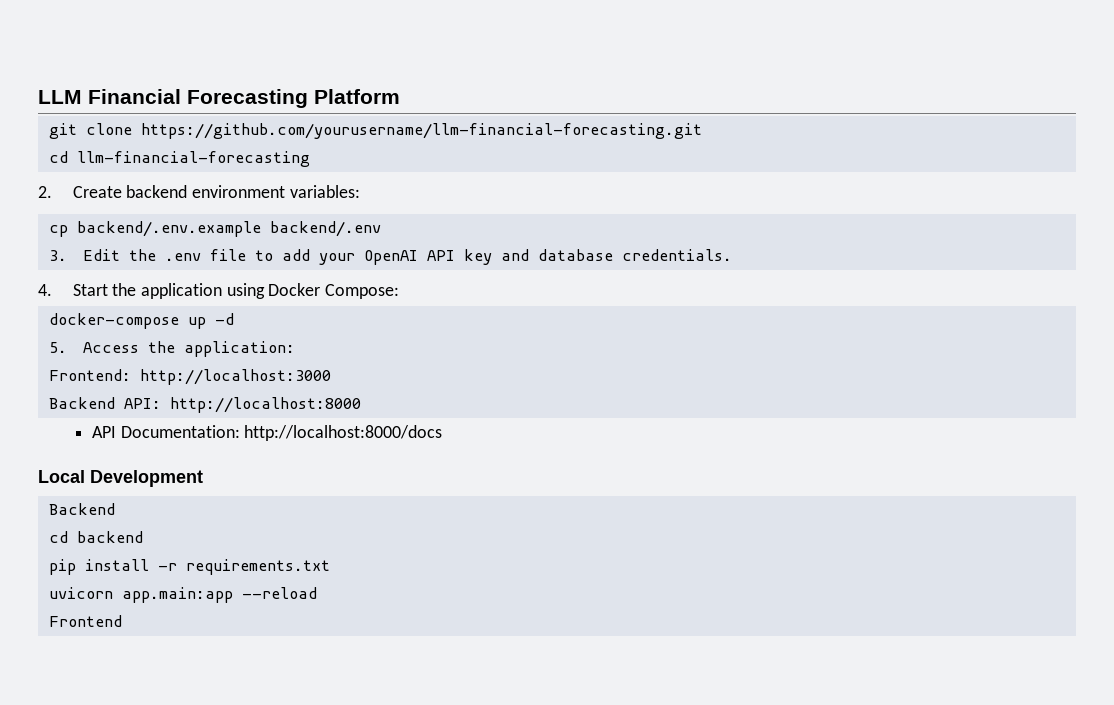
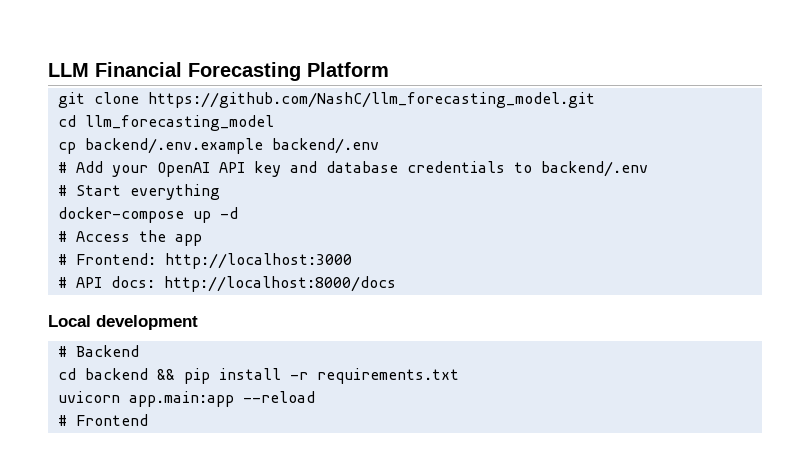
- git clone https://github.com/yourusername/llm-financial-forecasting.git
- cd llm-financial-forecasting
- 2. Create backend environment variables:
+ git clone https://github.com/NashC/llm_forecasting_model.git
+ cd llm_forecasting_model
  cp backend/.env.example backend/.env
- 3. Edit the .env file to add your OpenAI API key and database credentials.
- 4. Start the application using Docker Compose:
+ # Add your OpenAI API key and database credentials to backend/.env
+ # Start everything
- 5. Access the application:
- Frontend: http://localhost:3000
+ # Access the app
+ # Frontend: http://localhost:3000
- Backend API: http://localhost:8000
- API Documentation: http://localhost:8000/docs
+ # API docs: http://localhost:8000/docs
- Local Development
- Backend
+ Local development
+ # Backend
- cd backend
- pip install -r requirements.txt
+ cd backend && pip install -r requirements.txt
- Frontend
+ # Frontend

